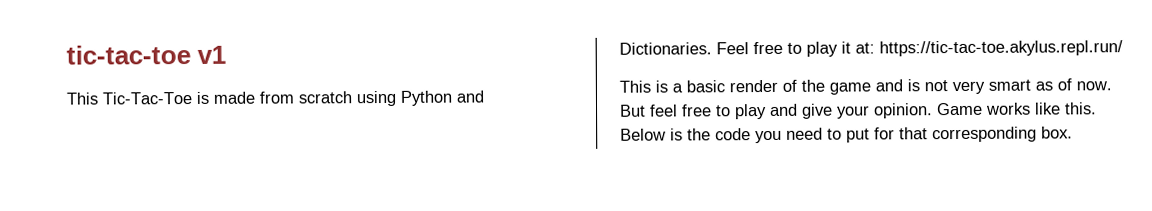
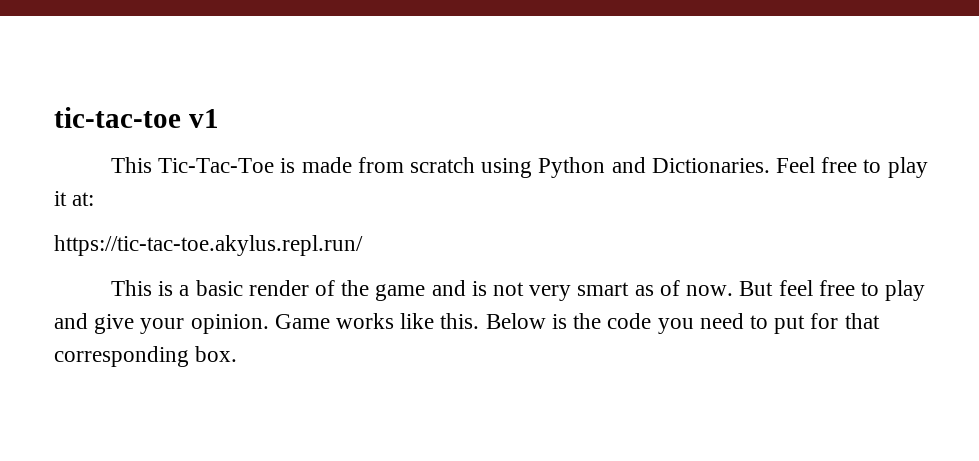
- Feel free to play it at: https://tic-tac-toe.akylus.repl.run/
+ Feel free to play it at:
+ https://tic-tac-toe.akylus.repl.run/

